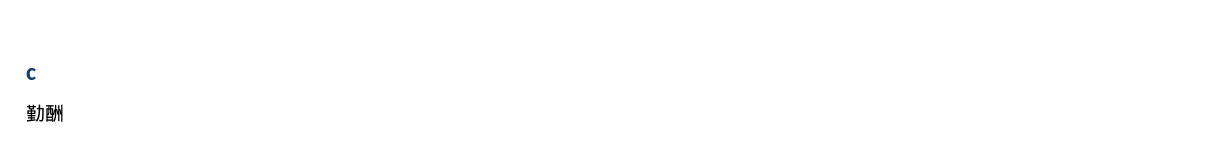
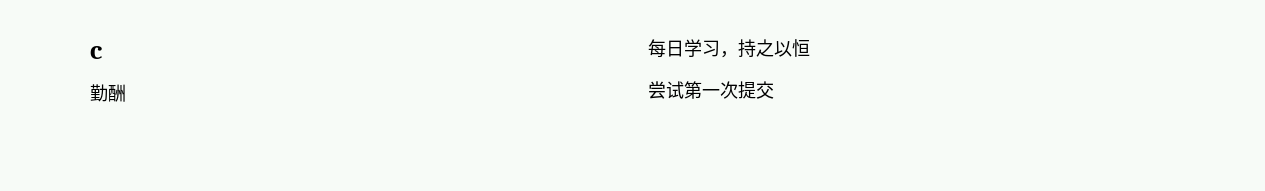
+ 每日学习，持之以恒
+ 尝试第一次提交

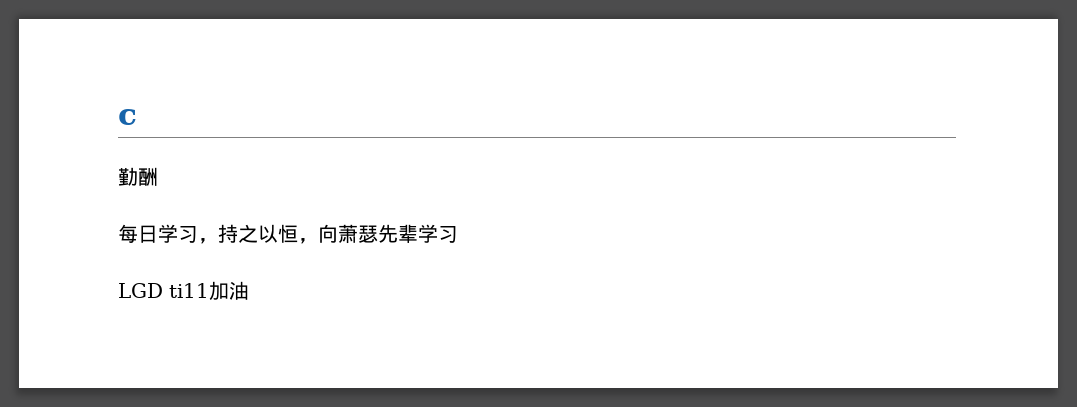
- 每日学习，持之以恒
- 尝试第一次提交
+ 每日学习，持之以恒，向萧瑟先辈学习
+ LGD ti11加油

